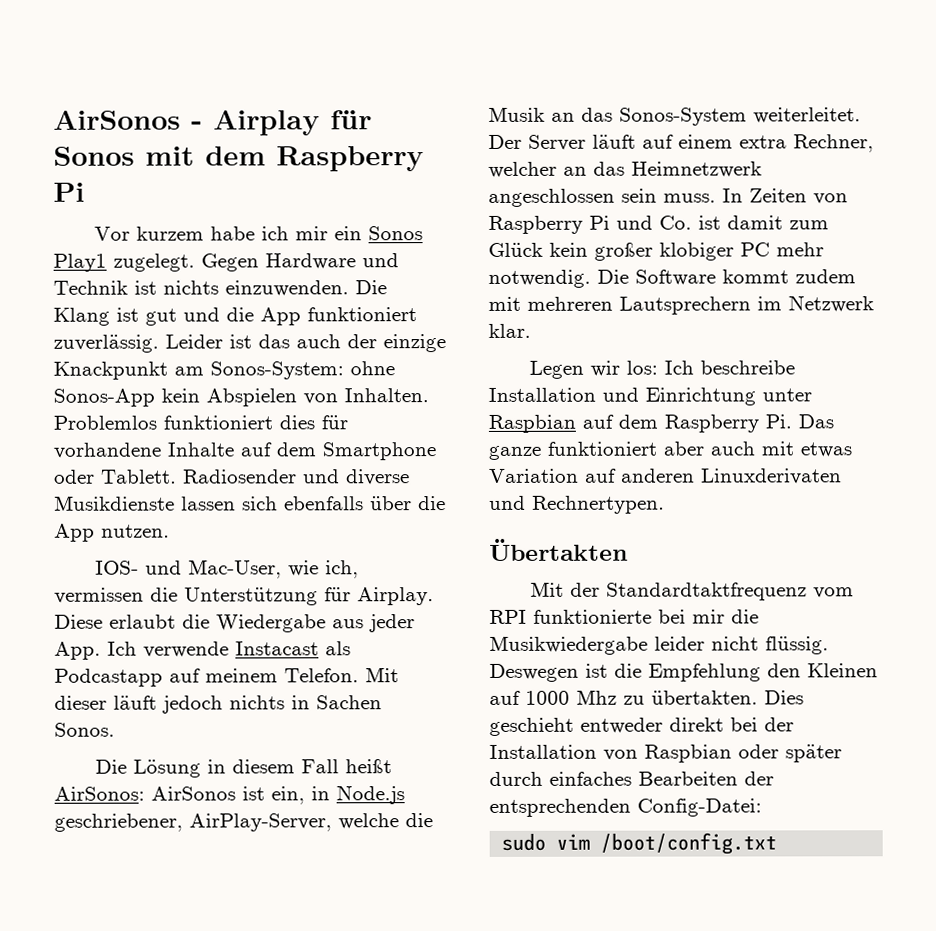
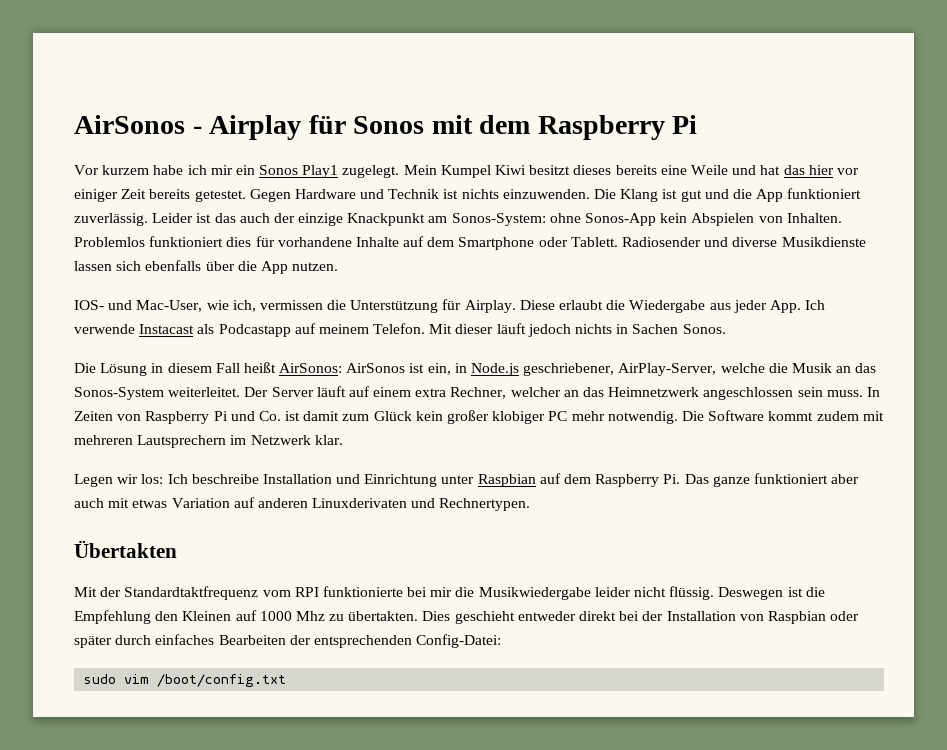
+ Mein Kumpel Kiwi besitzt dieses bereits eine Weile und hat das hier vor einiger Zeit bereits getestet.

